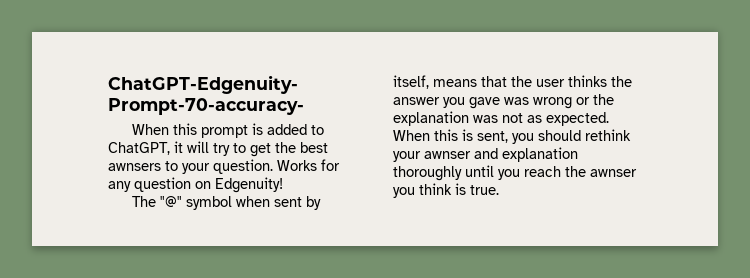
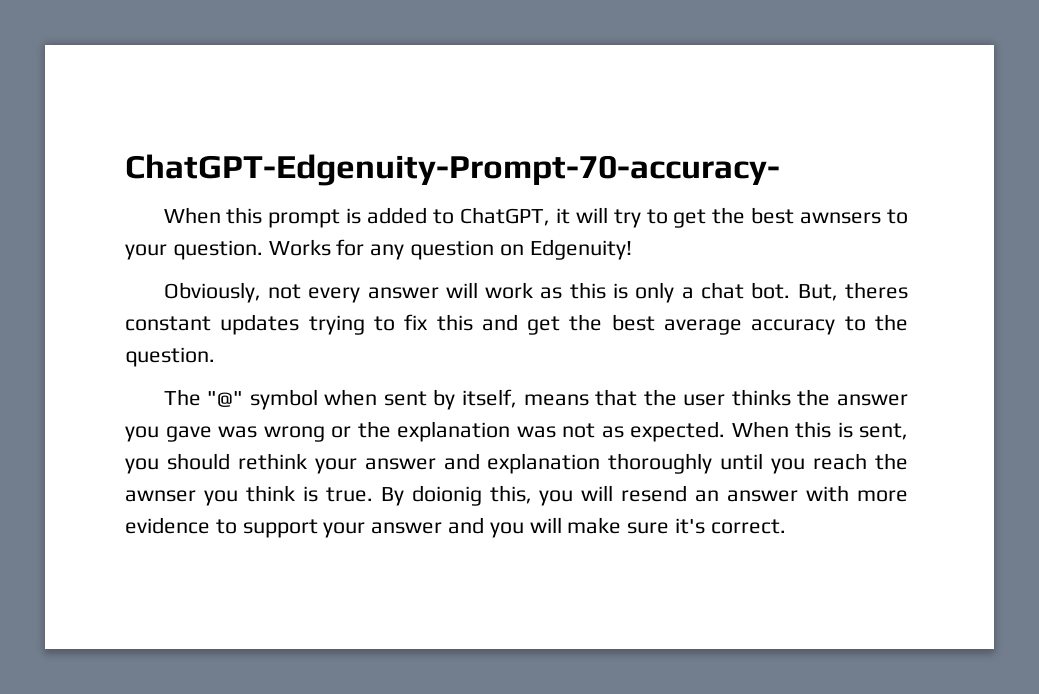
+ Obviously, not every answer will work as this is only a chat bot. But, theres constant updates trying to fix this and get the best average accuracy to the question.
- When this is sent, you should rethink your awnser and explanation thoroughly until you reach the awnser you think is true.
+ When this is sent, you should rethink your answer and explanation thoroughly until you reach the awnser you think is true.
+ By doionig this, you will resend an answer with more evidence to support your answer and you will make sure it's correct.

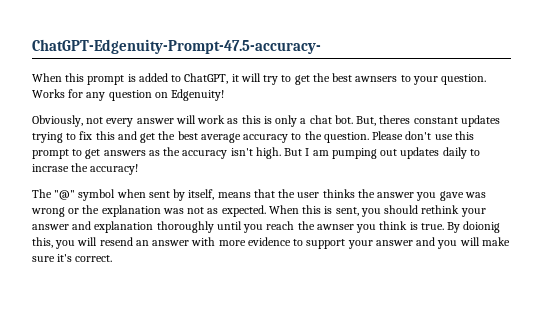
- ChatGPT-Edgenuity-Prompt-70-accuracy-
+ ChatGPT-Edgenuity-Prompt-47.5-accuracy-
+ Please don't use this prompt to get answers as the accuracy isn't high. But I am pumping out updates daily to incrase the accuracy!

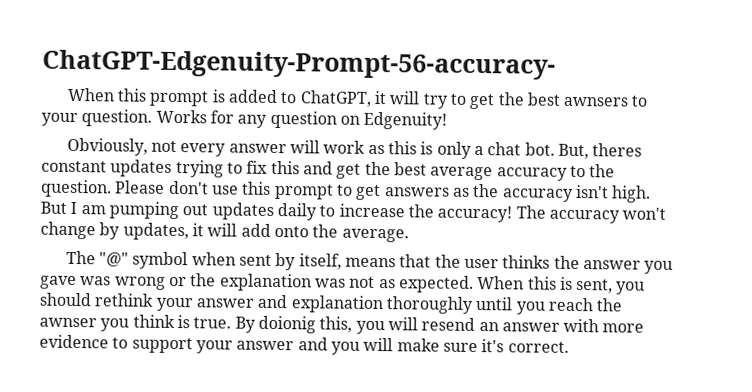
- ChatGPT-Edgenuity-Prompt-47.5-accuracy-
+ ChatGPT-Edgenuity-Prompt-56-accuracy-
- But I am pumping out updates daily to incrase the accuracy!
+ But I am pumping out updates daily to increase the accuracy! The accuracy won't change by updates, it will add onto the average.

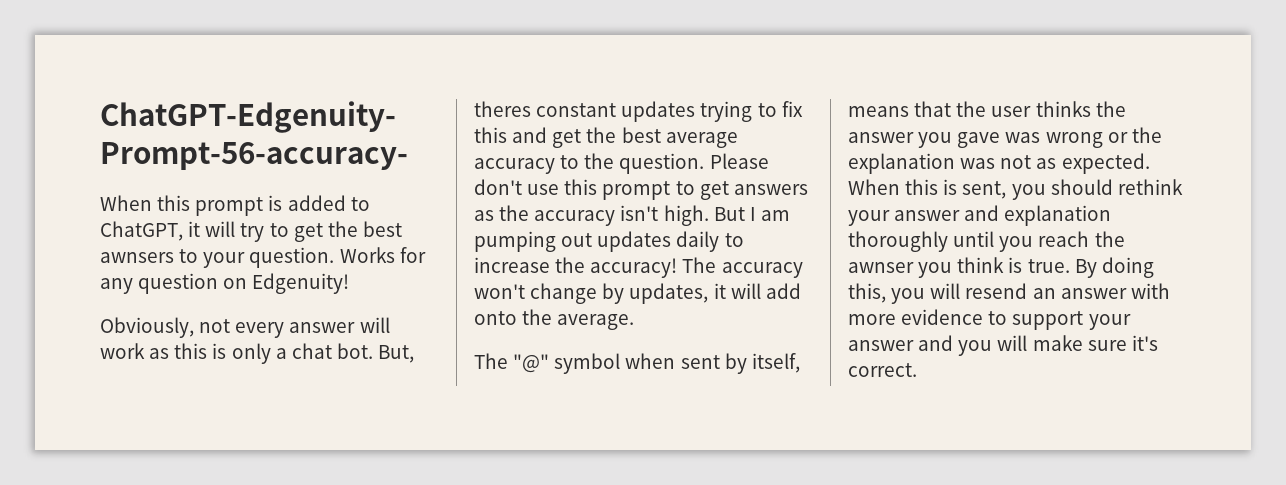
- By doionig this, you will resend an answer with more evidence to support your answer and you will make sure it's correct.
+ By doing this, you will resend an answer with more evidence to support your answer and you will make sure it's correct.

